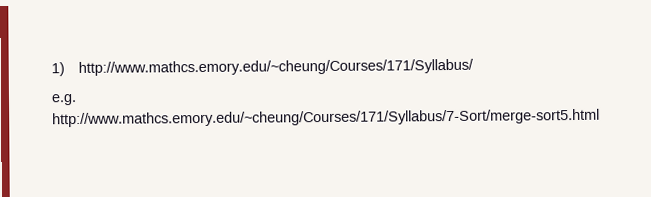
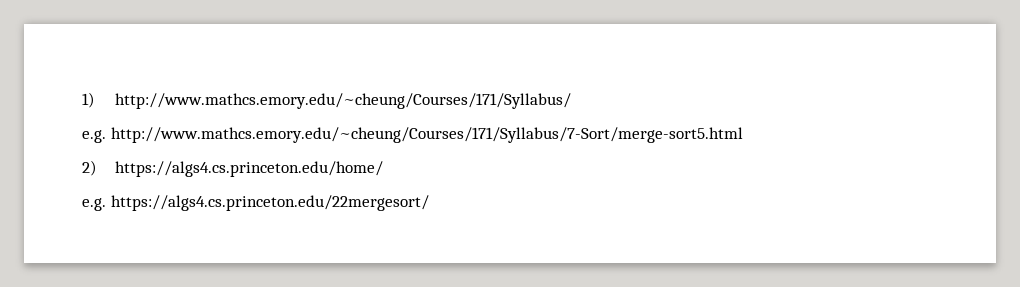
+ 2) https://algs4.cs.princeton.edu/home/
+ e.g. https://algs4.cs.princeton.edu/22mergesort/

